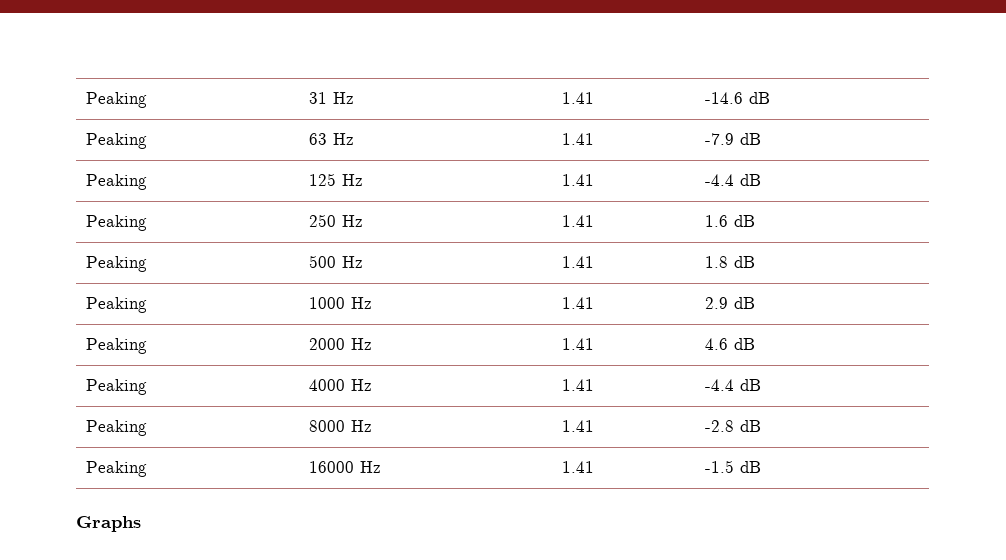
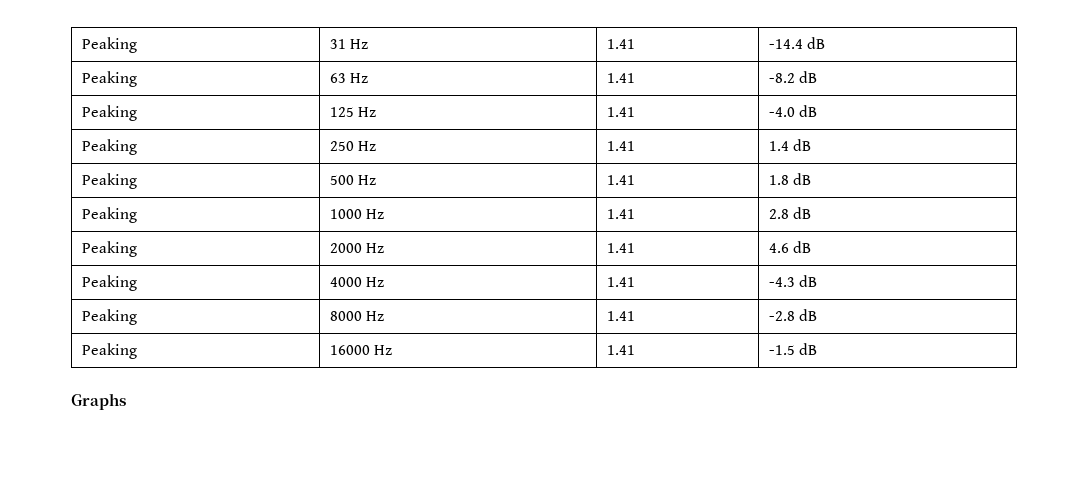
- Peaking | 31 Hz | 1.41 | -14.6 dB
+ Peaking | 31 Hz | 1.41 | -14.4 dB
- Peaking | 63 Hz | 1.41 | -7.9 dB
+ Peaking | 63 Hz | 1.41 | -8.2 dB
- Peaking | 125 Hz | 1.41 | -4.4 dB
+ Peaking | 125 Hz | 1.41 | -4.0 dB
- Peaking | 250 Hz | 1.41 | 1.6 dB
+ Peaking | 250 Hz | 1.41 | 1.4 dB
- Peaking | 1000 Hz | 1.41 | 2.9 dB
+ Peaking | 1000 Hz | 1.41 | 2.8 dB
- Peaking | 4000 Hz | 1.41 | -4.4 dB
+ Peaking | 4000 Hz | 1.41 | -4.3 dB

